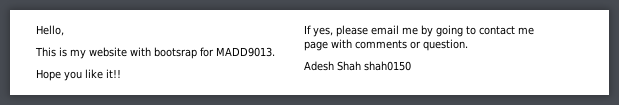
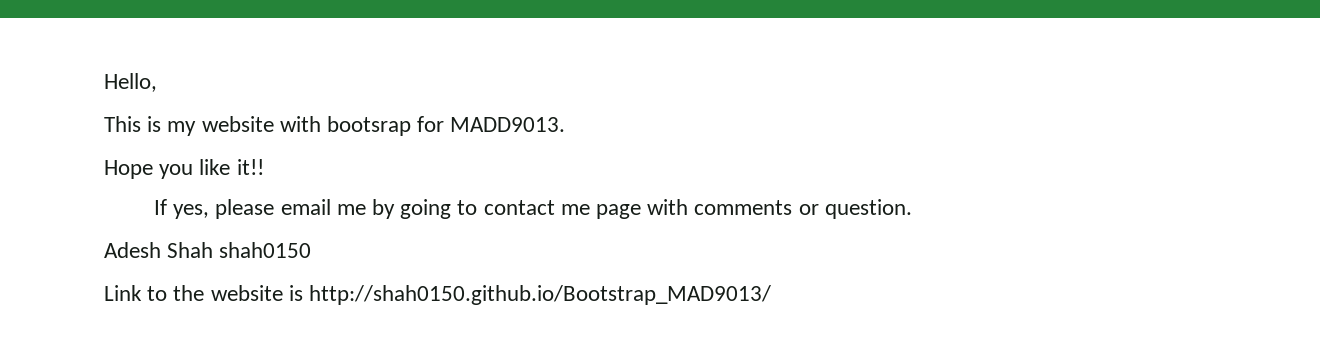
+ Link to the website is http://shah0150.github.io/Bootstrap_MAD9013/

